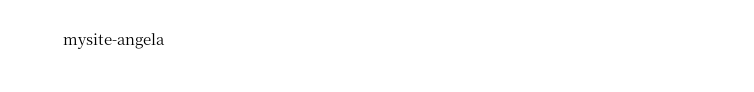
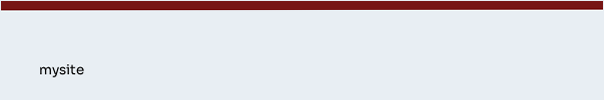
- mysite-angela
+ mysite

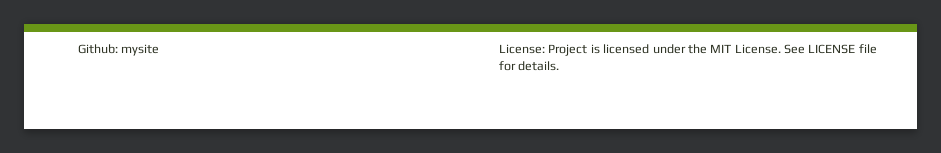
- mysite
+ Github: mysite
+ License: Project is licensed under the MIT License. See LICENSE file for details.

